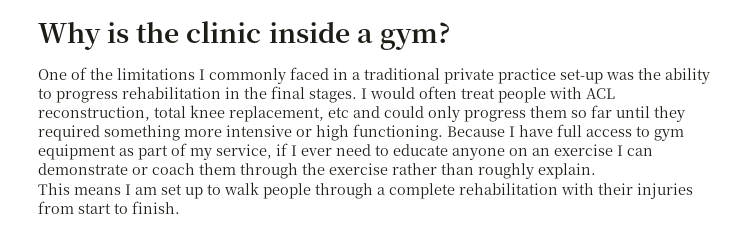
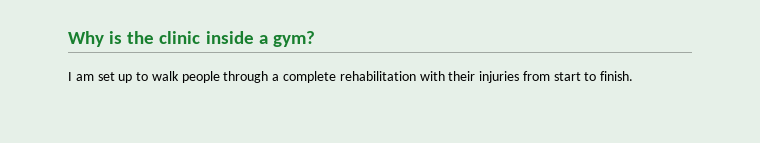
- One of the limitations I commonly faced in a traditional private practice set-up was the ability to progress rehabilitation in the final stages. I would often treat people with ACL reconstruction, total knee replacement, etc and could only progress them so far until they required something more intensive or high functioning. Because I have full access to gym equipment as part of my service, if I ever need to educate anyone on an exercise I can demonstrate or coach them through the exercise rather than roughly explain.
- This means I am set up to walk people through a complete rehabilitation with their injuries from start to finish.
+ I am set up to walk people through a complete rehabilitation with their injuries from start to finish.

